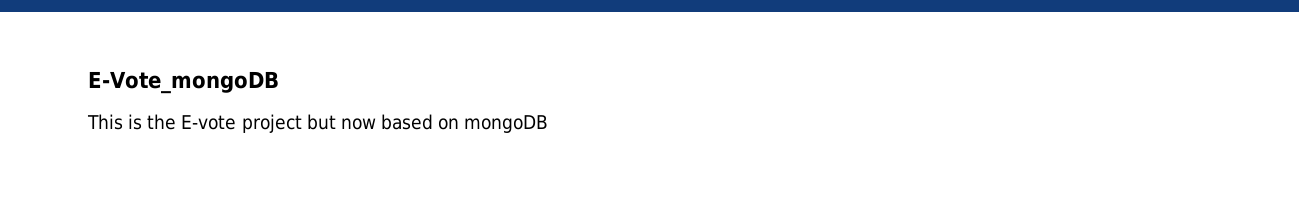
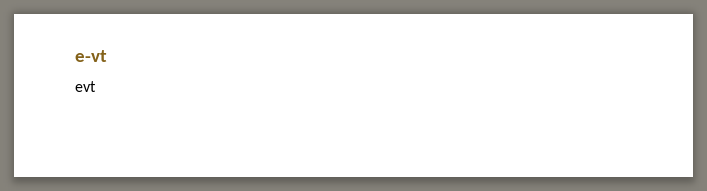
- E-Vote_mongoDB
- This is the E-vote project but now based on mongoDB
+ e-vt
+ evt

